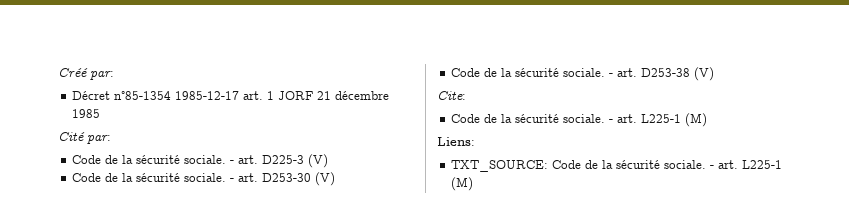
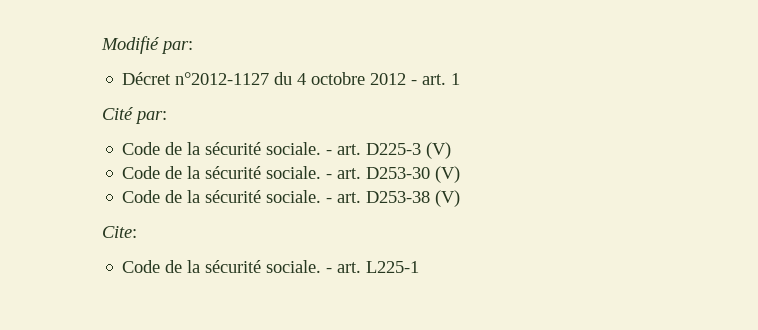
- Créé par:
+ Modifié par:
- Décret n°85-1354 1985-12-17 art. 1 JORF 21 décembre 1985
+ Décret n°2012-1127 du 4 octobre 2012 - art. 1
  Cite:
- Code de la sécurité sociale. - art. L225-1 (M)
- Liens:
- TXT_SOURCE: Code de la sécurité sociale. - art. L225-1 (M)
+ Code de la sécurité sociale. - art. L225-1

